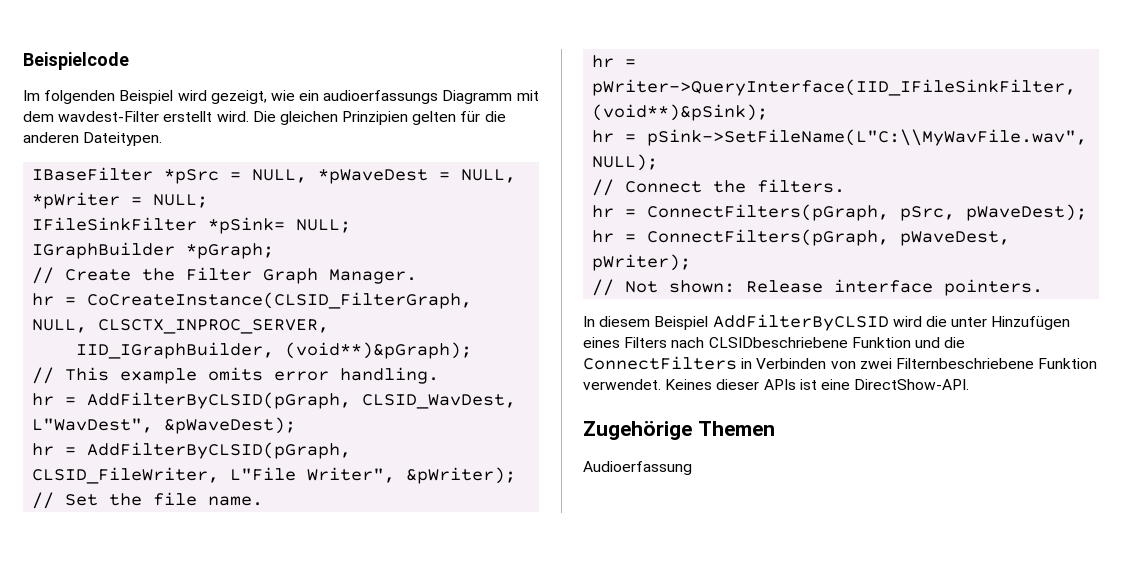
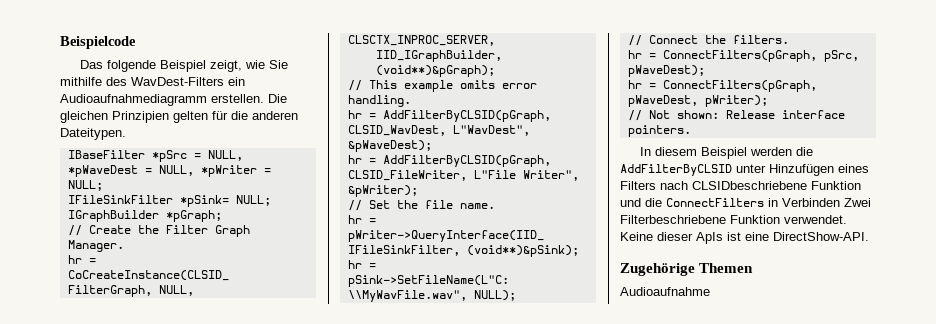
- Im folgenden Beispiel wird gezeigt, wie ein audioerfassungs Diagramm mit dem wavdest-Filter erstellt wird.
+ Das folgende Beispiel zeigt, wie Sie mithilfe des WavDest-Filters ein Audioaufnahmediagramm erstellen.
- In diesem Beispiel AddFilterByCLSID wird die unter Hinzufügen eines Filters nach CLSIDbeschriebene Funktion und die ConnectFilters in Verbinden von zwei Filternbeschriebene Funktion verwendet. Keines dieser APIs ist eine DirectShow-API.
+ In diesem Beispiel werden die AddFilterByCLSID unter Hinzufügen eines Filters nach CLSIDbeschriebene Funktion und die ConnectFilters in Verbinden Zwei Filterbeschriebene Funktion verwendet. Keine dieser ApIs ist eine DirectShow-API.
- Audioerfassung
+ Audioaufnahme

